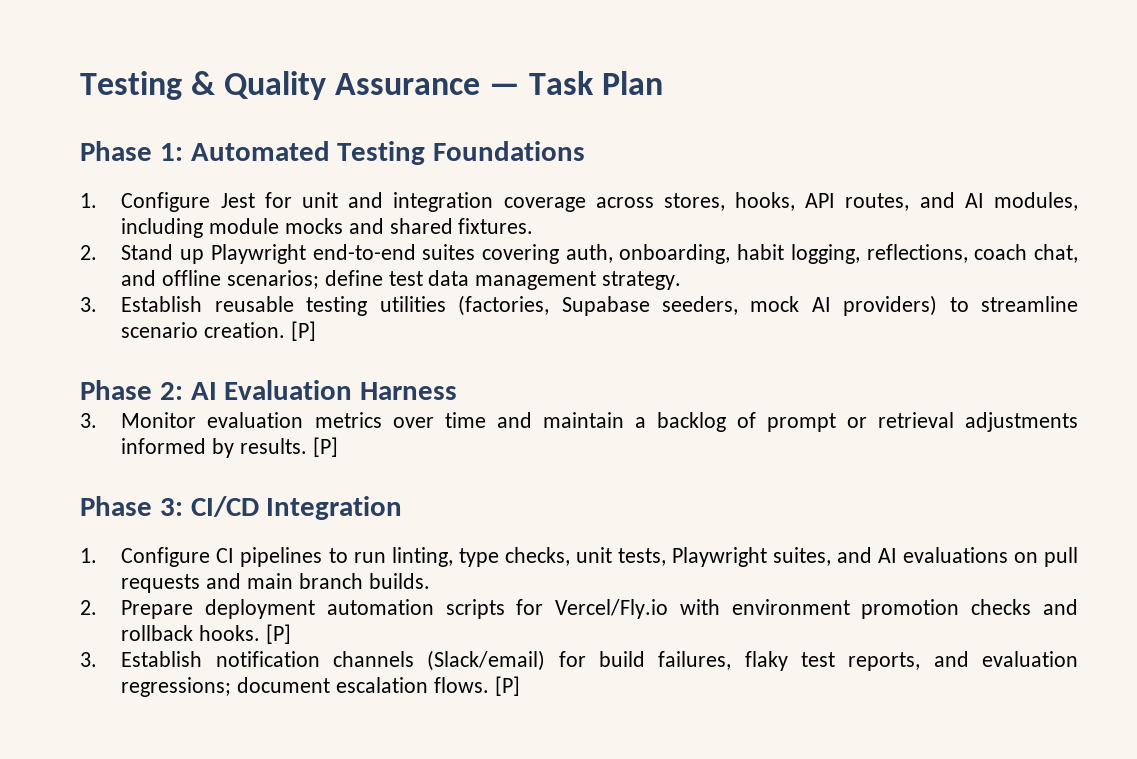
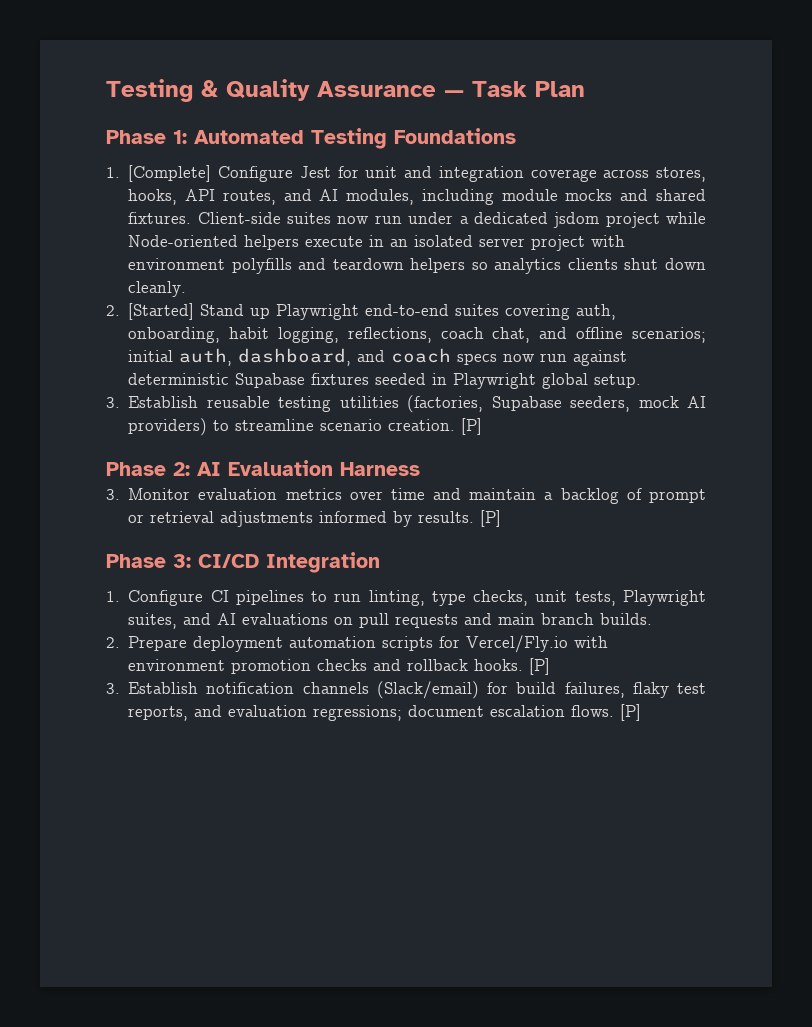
- 1. Configure Jest for unit and integration coverage across stores, hooks, API routes, and AI modules, including module mocks and shared fixtures.
- 2. Stand up Playwright end-to-end suites covering auth, onboarding, habit logging, reflections, coach chat, and offline scenarios; define test data management strategy.
+ 1. [Complete] Configure Jest for unit and integration coverage across stores, hooks, API routes, and AI modules, including module mocks and shared fixtures. Client-side suites now run under a dedicated jsdom project while Node-oriented helpers execute in an isolated server project with environment polyfills and teardown helpers so analytics clients shut down cleanly.
+ 2. [Started] Stand up Playwright end-to-end suites covering auth, onboarding, habit logging, reflections, coach chat, and offline scenarios; initial auth, dashboard, and coach specs now run against deterministic Supabase fixtures seeded in Playwright global setup.

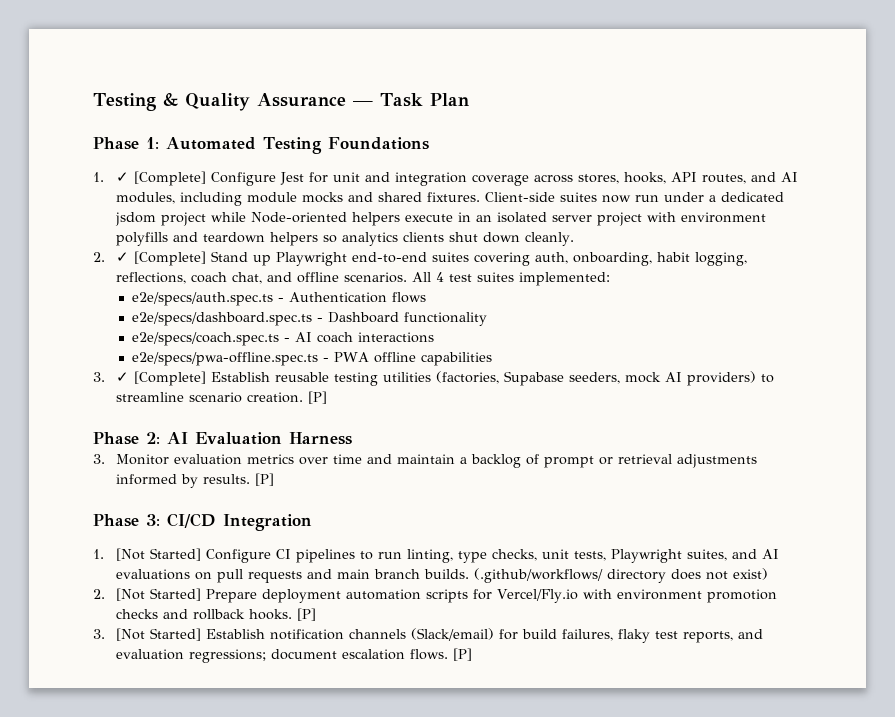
- 1. [Complete] Configure Jest for unit and integration coverage across stores, hooks, API routes, and AI modules, including module mocks and shared fixtures.
+ 1. ✓ [Complete] Configure Jest for unit and integration coverage across stores, hooks, API routes, and AI modules, including module mocks and shared fixtures.
- 2. [Started] Stand up Playwright end-to-end suites covering auth, onboarding, habit logging, reflections, coach chat, and offline scenarios; initial auth, dashboard, and coach specs now run against deterministic Supabase fixtures seeded in Playwright global setup.
- 3. Establish reusable testing utilities (factories, Supabase seeders, mock AI providers) to streamline scenario creation.
+ 2. ✓ [Complete] Stand up Playwright end-to-end suites covering auth, onboarding, habit logging, reflections, coach chat, and offline scenarios. All 4 test suites implemented:
+ e2e/specs/auth.spec.ts - Authentication flows
+ e2e/specs/dashboard.spec.ts - Dashboard functionality
+ e2e/specs/coach.spec.ts - AI coach interactions
+ e2e/specs/pwa-offline.spec.ts - PWA offline capabilities
+ 3. ✓ [Complete] Establish reusable testing utilities (factories, Supabase seeders, mock AI providers) to streamline scenario creation.
- 1. Configure CI pipelines to run linting, type checks, unit tests, Playwright suites, and AI evaluations on pull requests and main branch builds.
- 2. Prepare deployment automation scripts for Vercel/Fly.io with environment promotion checks and rollback hooks.
+ 1. [Not Started] Configure CI pipelines to run linting, type checks, unit tests, Playwright suites, and AI evaluations on pull requests and main branch builds. (.github/workflows/ directory does not exist)
+ 2. [Not Started] Prepare deployment automation scripts for Vercel/Fly.io with environment promotion checks and rollback hooks.
- 3. Establish notification channels (Slack/email) for build failures, flaky test reports, and evaluation regressions; document escalation flows.
+ 3. [Not Started] Establish notification channels (Slack/email) for build failures, flaky test reports, and evaluation regressions; document escalation flows.

